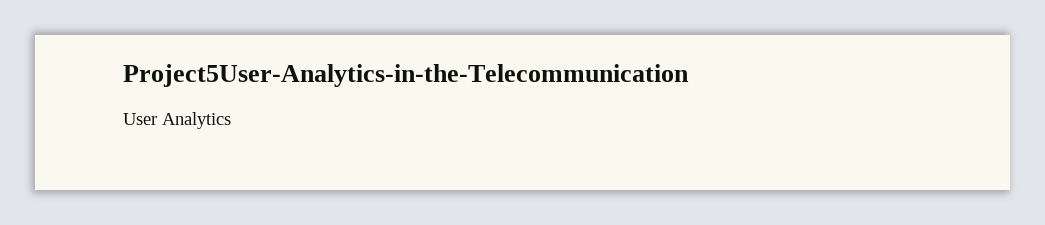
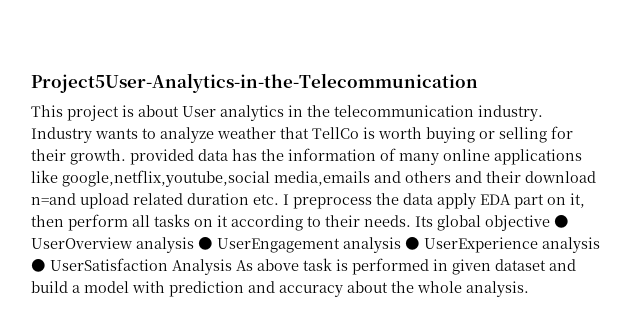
- User Analytics
+ This project is about User analytics in the telecommunication industry. Industry wants to analyze weather that TellCo is worth buying or selling for their growth. provided data has the information of many online applications like google,netflix,youtube,social media,emails and others and their download n=and upload related duration etc. I preprocess the data apply EDA part on it, then perform all tasks on it according to their needs. Its global objective ● UserOverview analysis ● UserEngagement analysis ● UserExperience analysis ● UserSatisfaction Analysis As above task is performed in given dataset and build a model with prediction and accuracy about the whole analysis.

